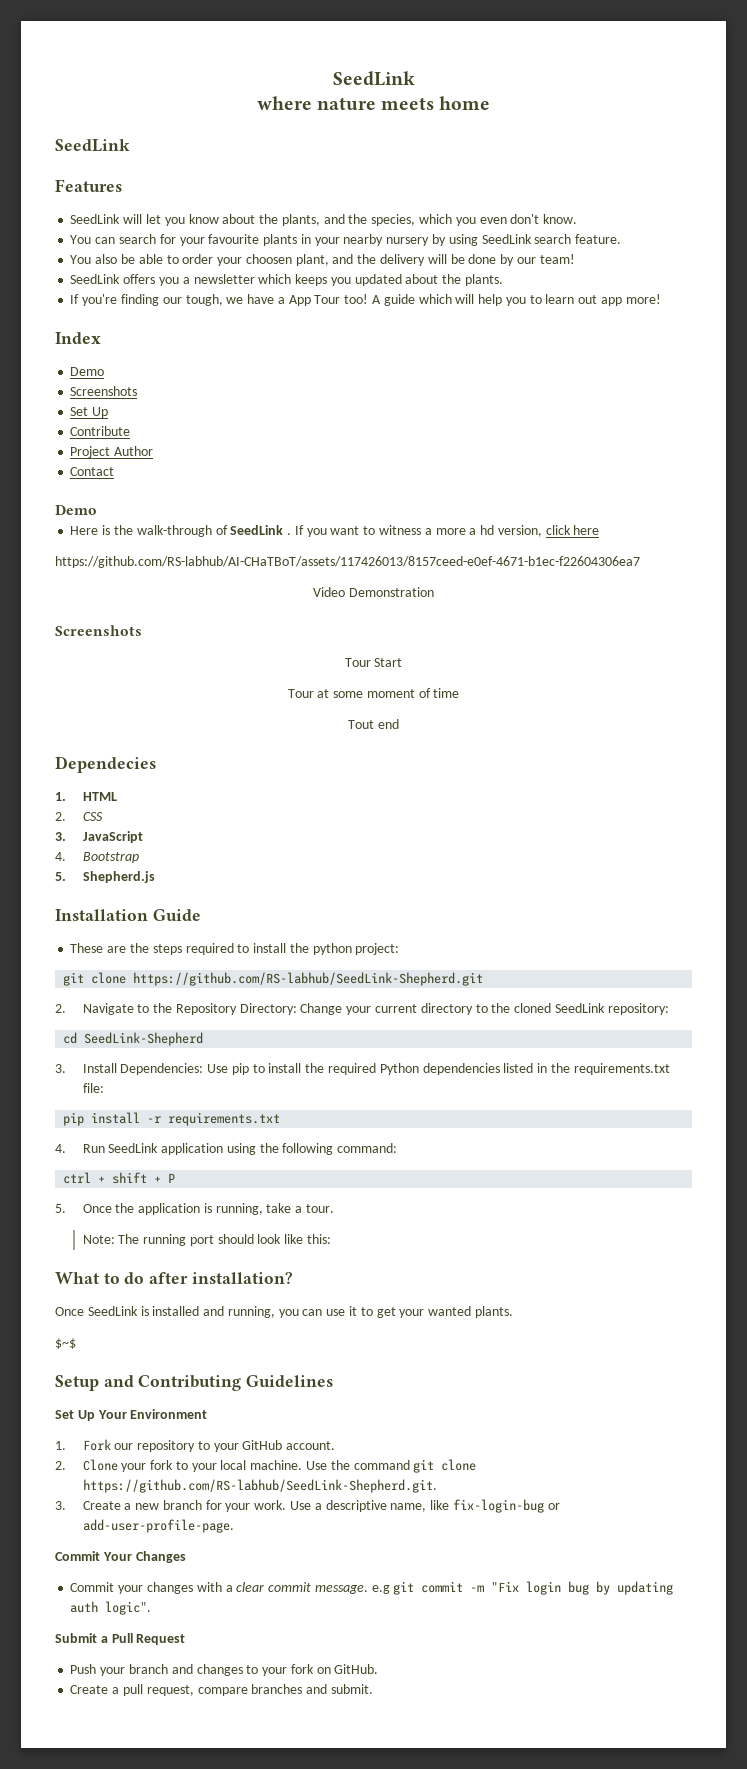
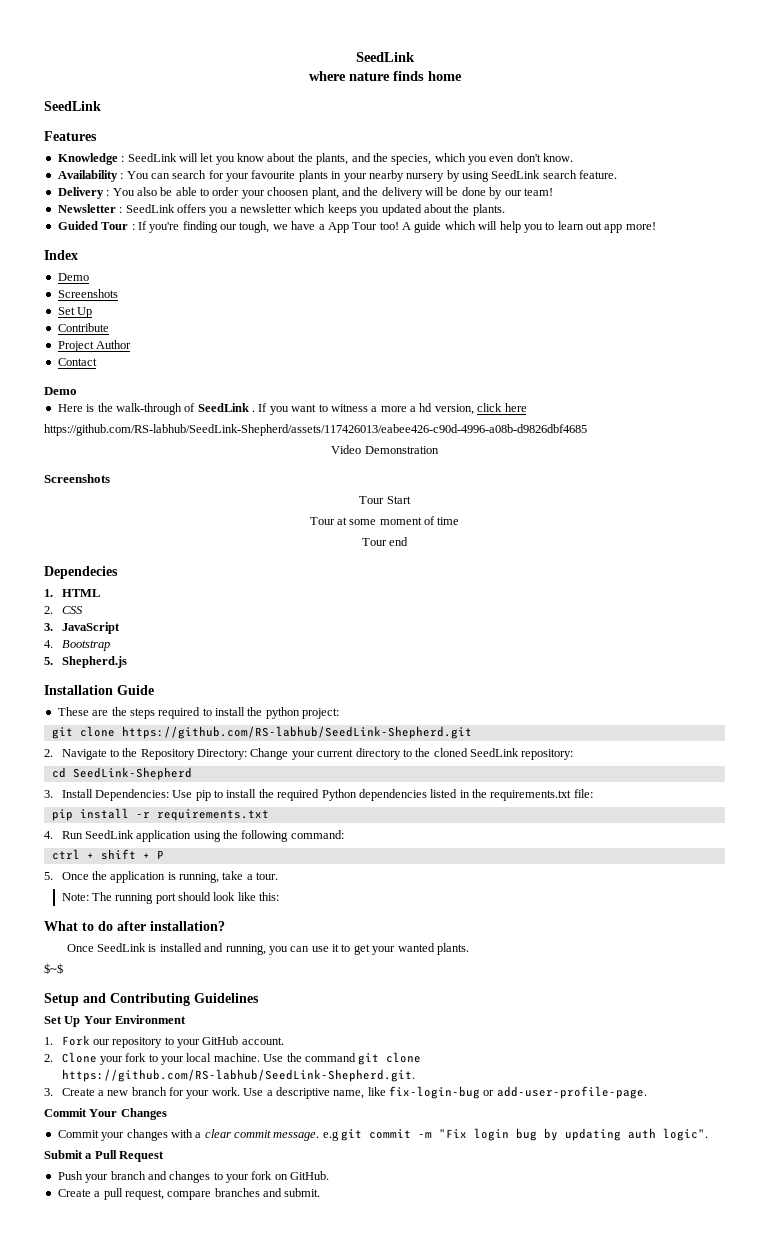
- where nature meets home
+ where nature finds home
- SeedLink will let you know about the plants, and the species, which you even don't know.
+ Knowledge : SeedLink will let you know about the plants, and the species, which you even don't know.
- You can search for your favourite plants in your nearby nursery by using SeedLink search feature.
+ Availability : You can search for your favourite plants in your nearby nursery by using SeedLink search feature.
- You also be able to order your choosen plant, and the delivery will be done by our team!
+ Delivery : You also be able to order your choosen plant, and the delivery will be done by our team!
- SeedLink offers you a newsletter which keeps you updated about the plants.
+ Newsletter : SeedLink offers you a newsletter which keeps you updated about the plants.
- If you're finding our tough, we have a App Tour too!
+ Guided Tour : If you're finding our tough, we have a App Tour too!
- https://github.com/RS-labhub/AI-CHaTBoT/assets/117426013/8157ceed-e0ef-4671-b1ec-f22604306ea7
+ https://github.com/RS-labhub/SeedLink-Shepherd/assets/117426013/eabee426-c90d-4996-a08b-d9826dbf4685
- Tout end
+ Tour end

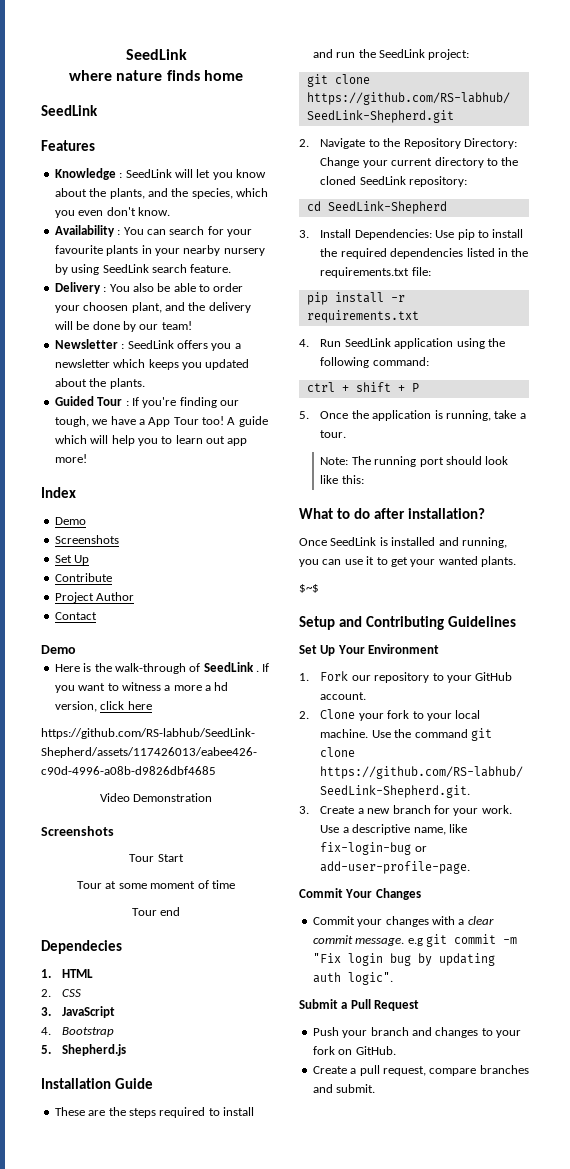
- These are the steps required to install the python project:
+ These are the steps required to install and run the SeedLink project:
- 3. Install Dependencies: Use pip to install the required Python dependencies listed in the requirements.txt file:
+ 3. Install Dependencies: Use pip to install the required dependencies listed in the requirements.txt file:

